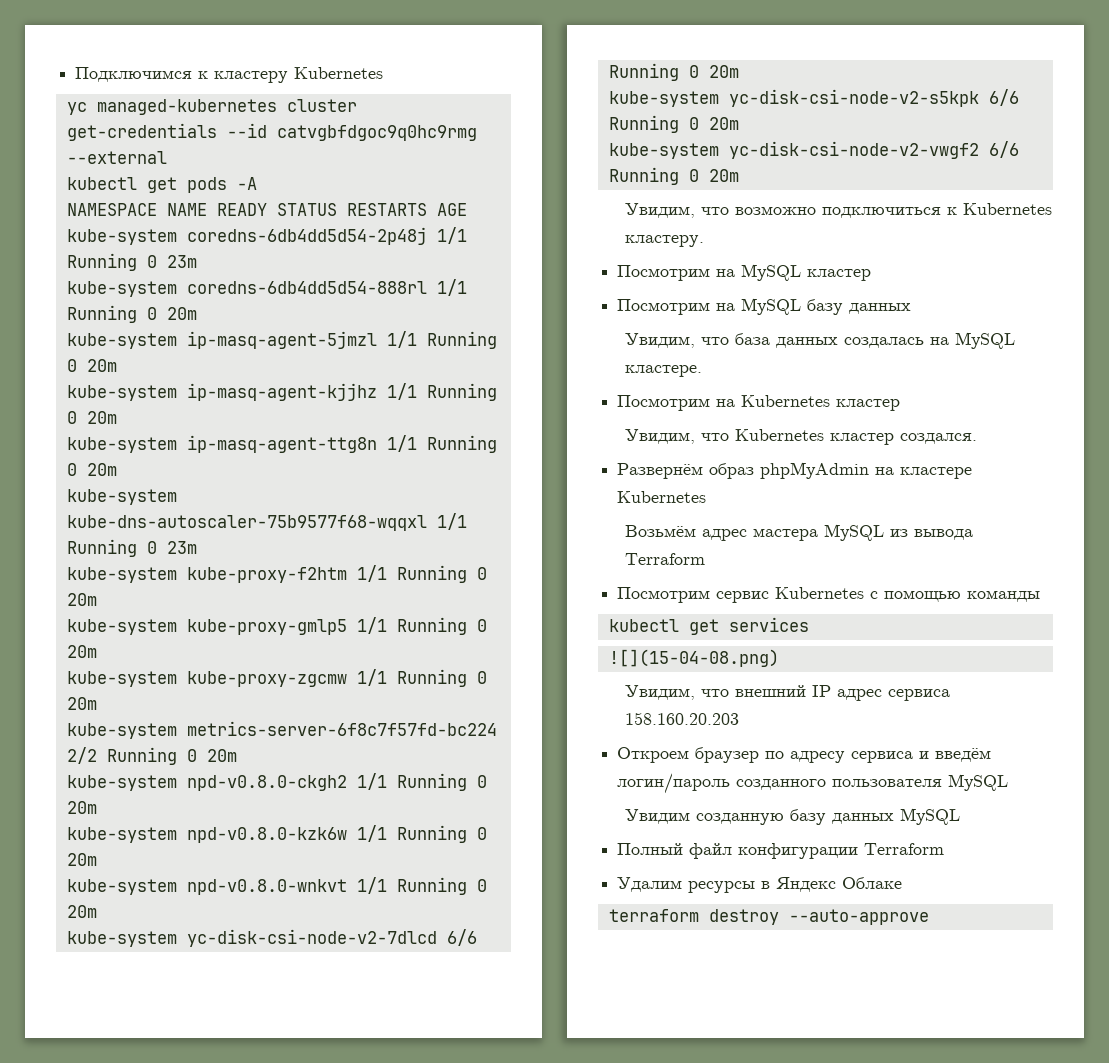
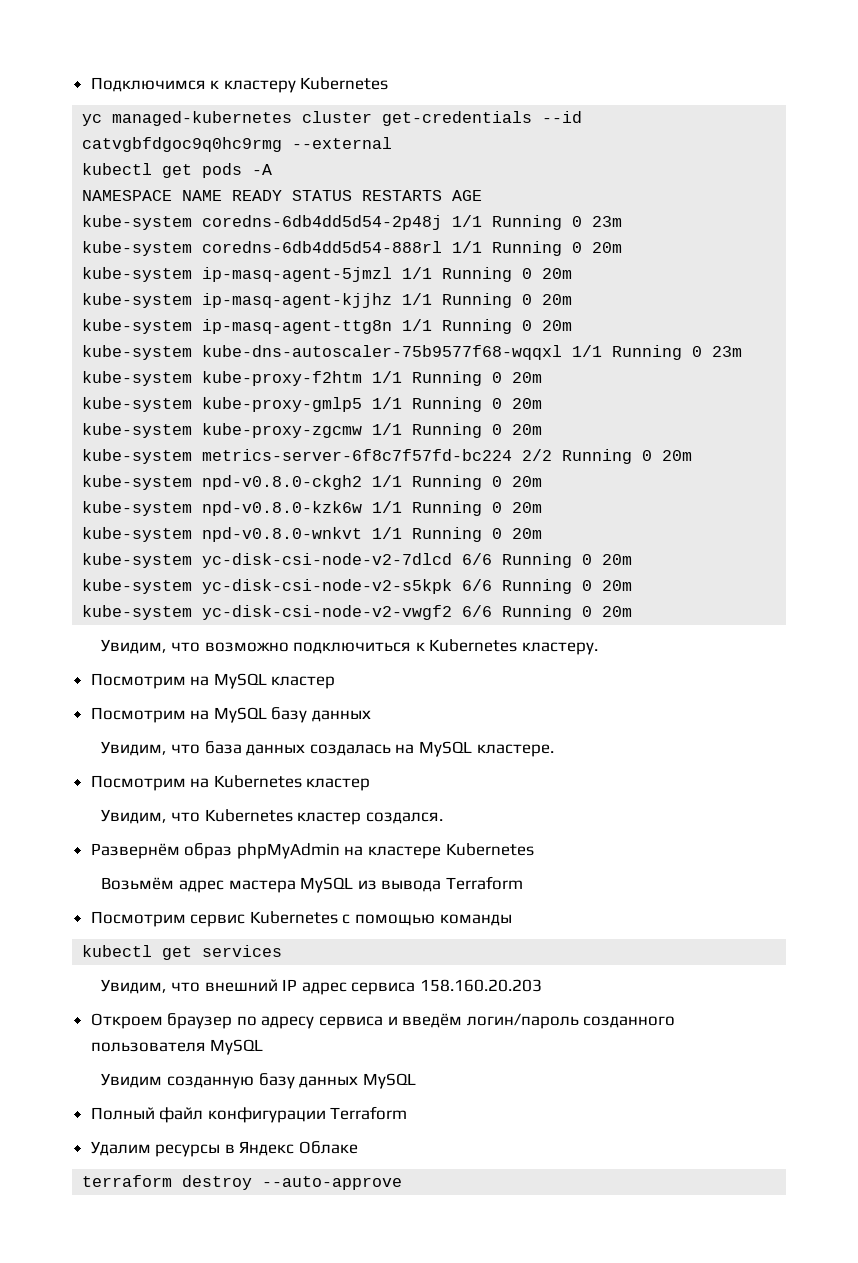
- ![](15-04-08.png)

